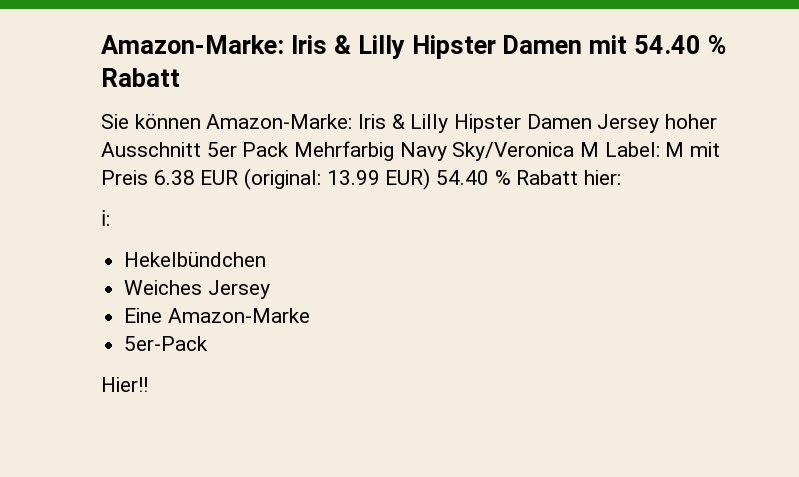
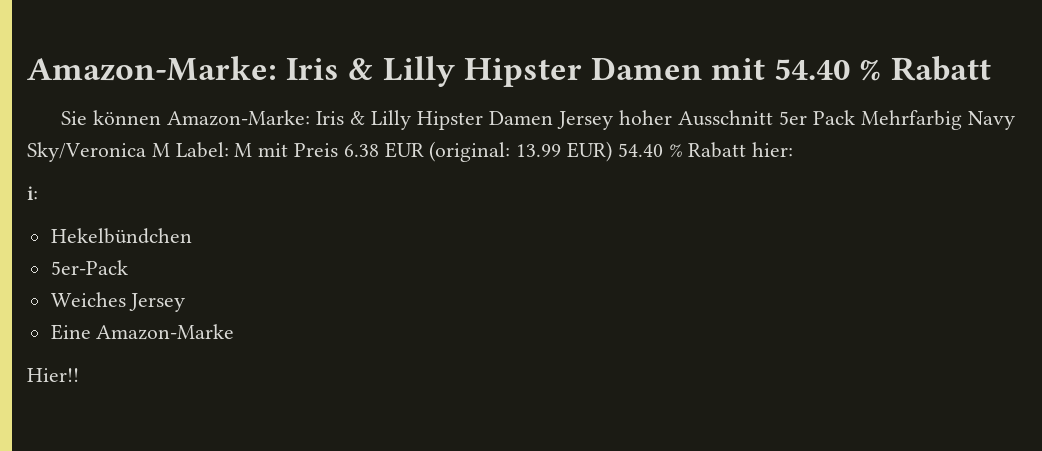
+ 5er-Pack
- 5er-Pack

